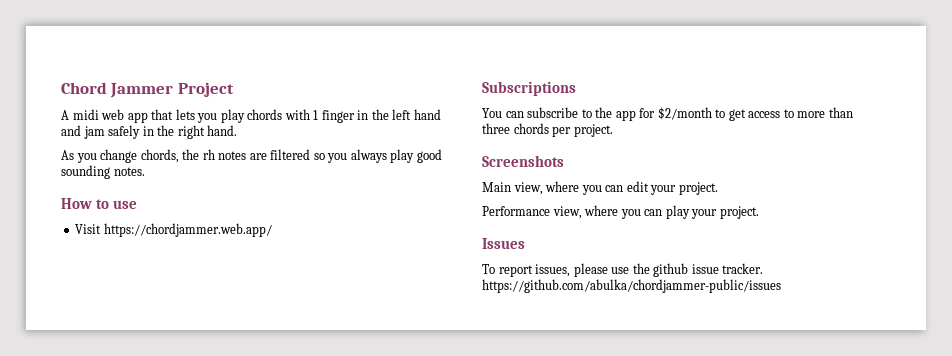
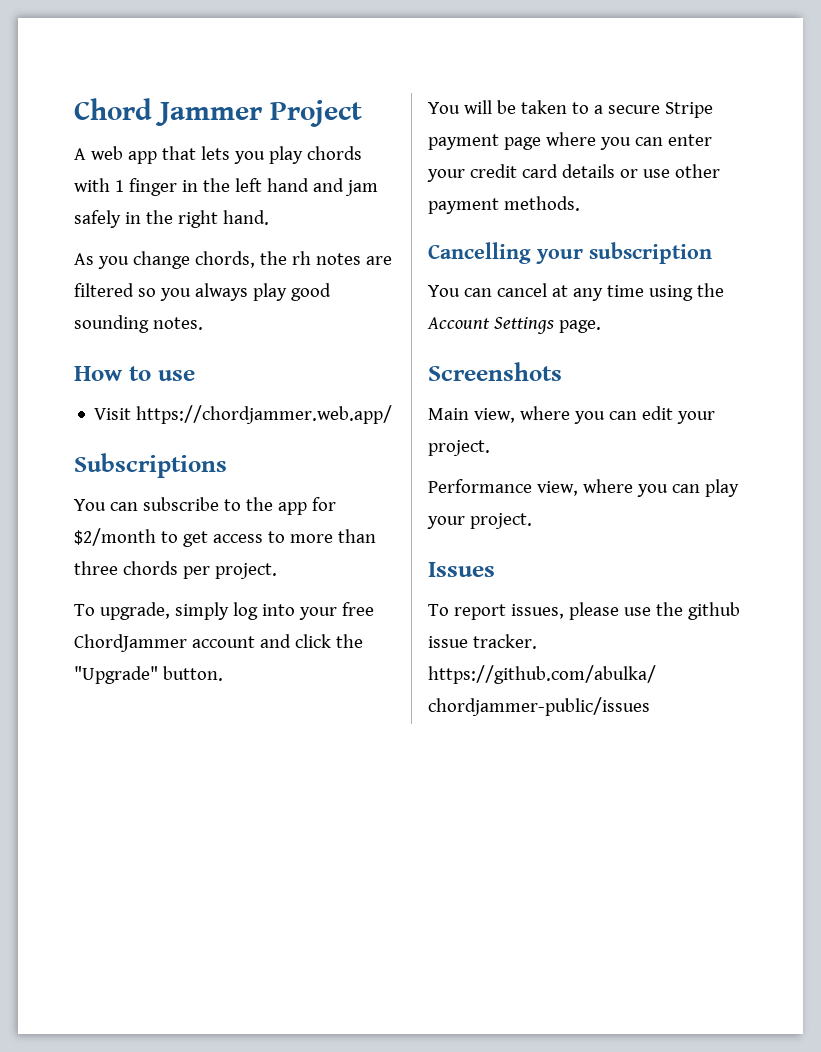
- A midi web app that lets you play chords with 1 finger in the left hand and jam safely in the right hand.
+ A web app that lets you play chords with 1 finger in the left hand and jam safely in the right hand.
+ To upgrade, simply log into your free ChordJammer account and click the "Upgrade" button.
+ You will be taken to a secure Stripe payment page where you can enter your credit card details or use other payment methods.
+ Cancelling your subscription
+ You can cancel at any time using the Account Settings page.

